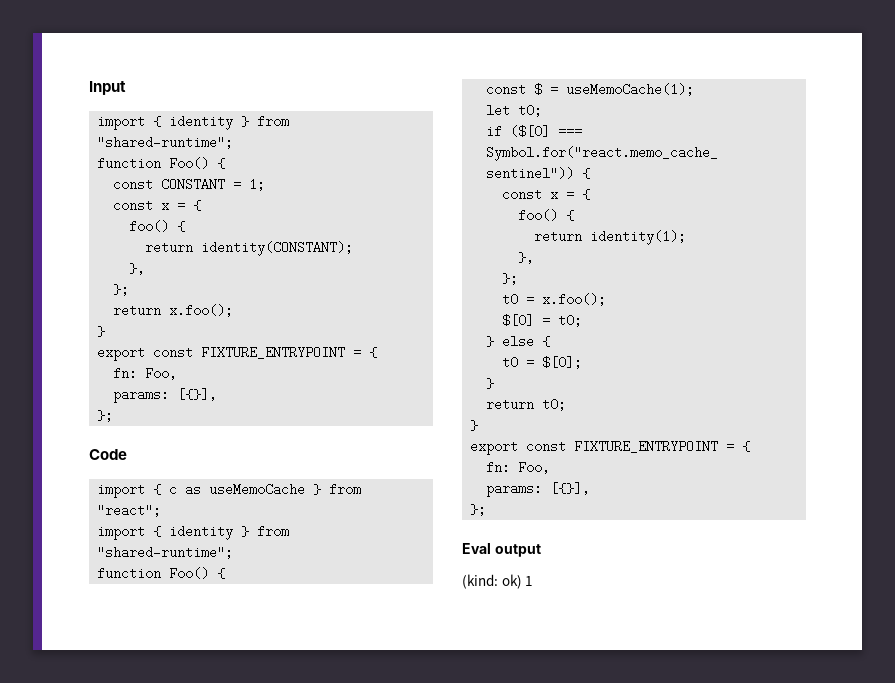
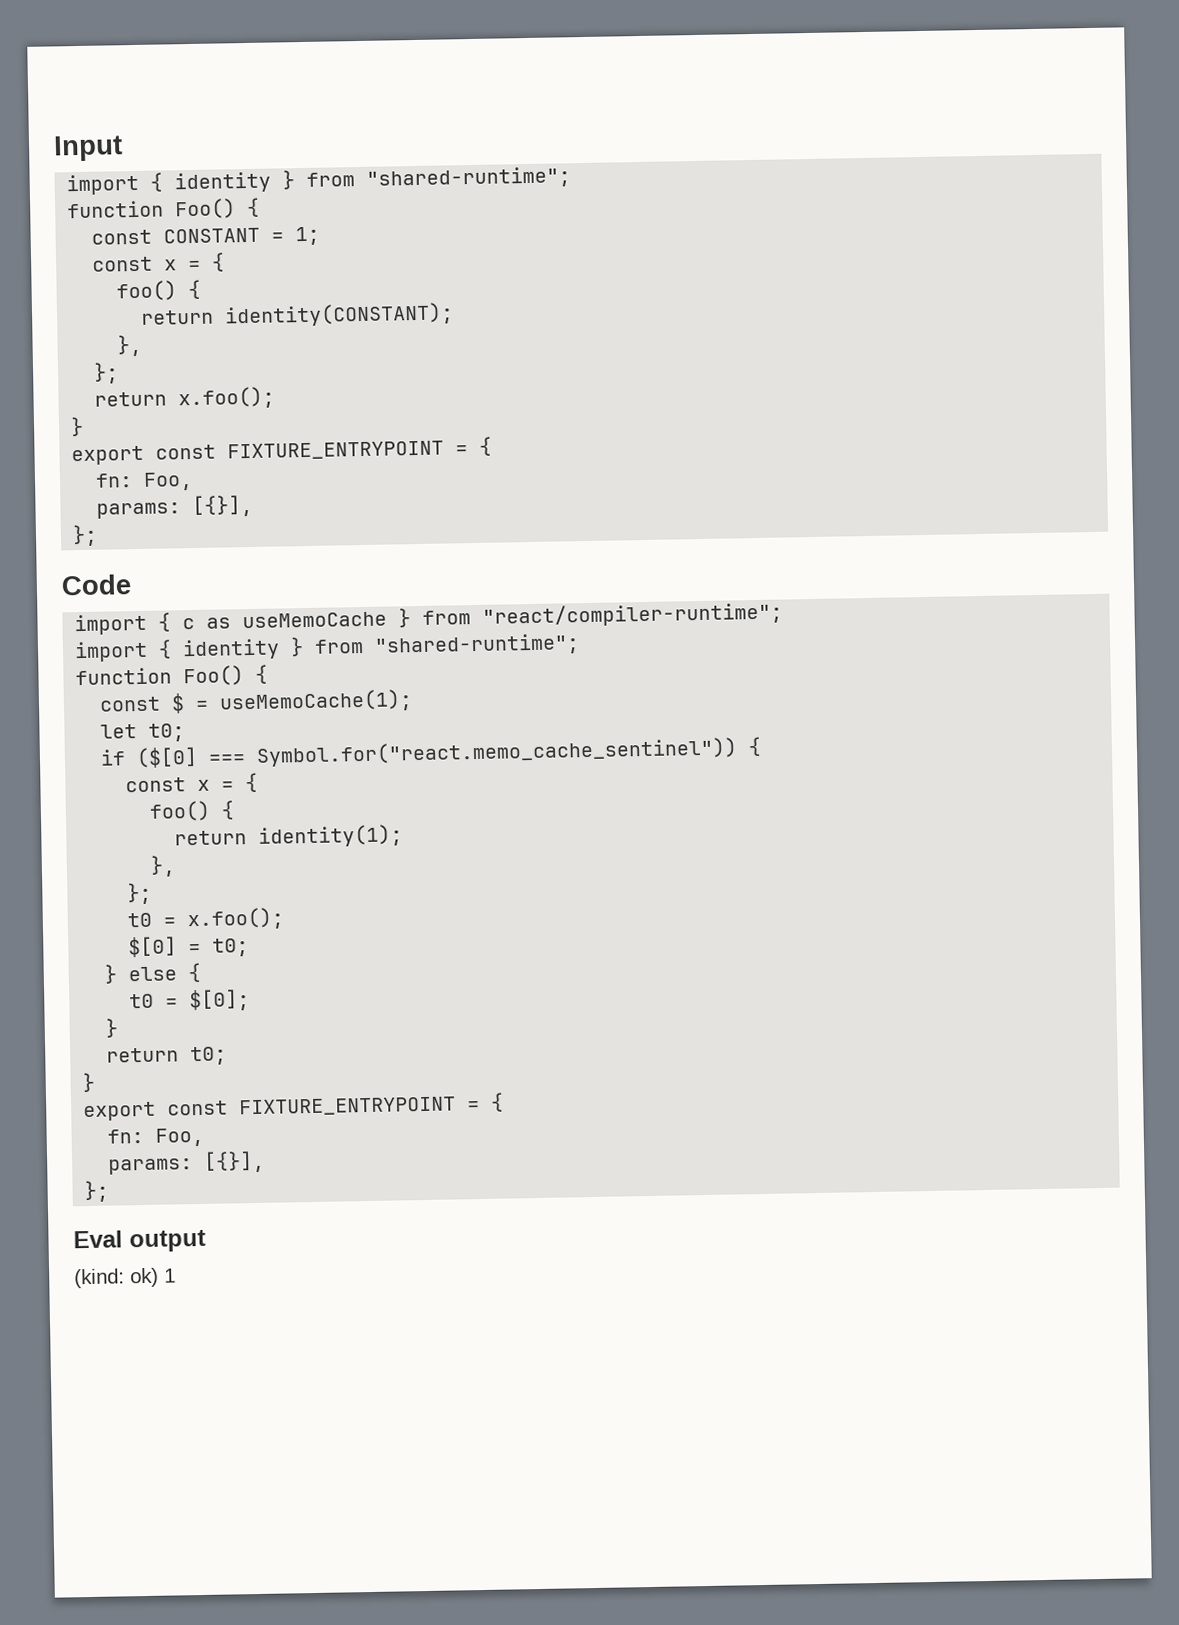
- import { c as useMemoCache } from "react";
+ import { c as useMemoCache } from "react/compiler-runtime";

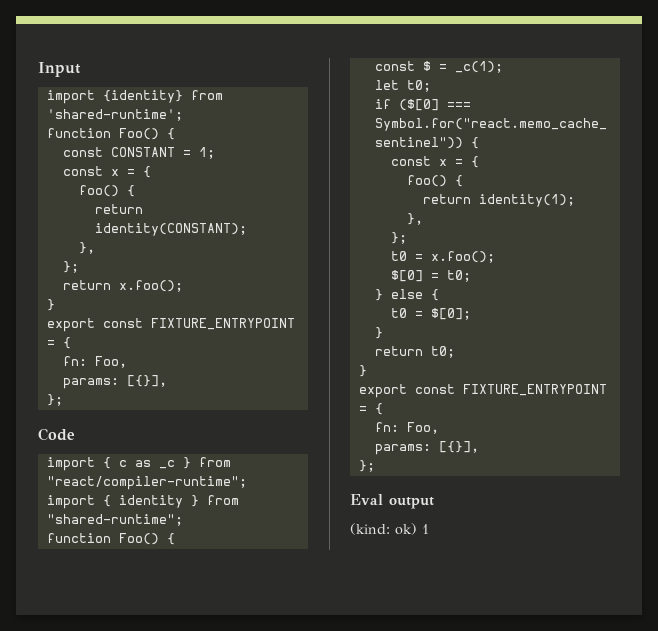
  Input
- import { identity } from "shared-runtime";
+ import {identity} from 'shared-runtime';
- import { c as useMemoCache } from "react/compiler-runtime";
+ import { c as _c } from "react/compiler-runtime";
- const $ = useMemoCache(1);
+ const $ = _c(1);

